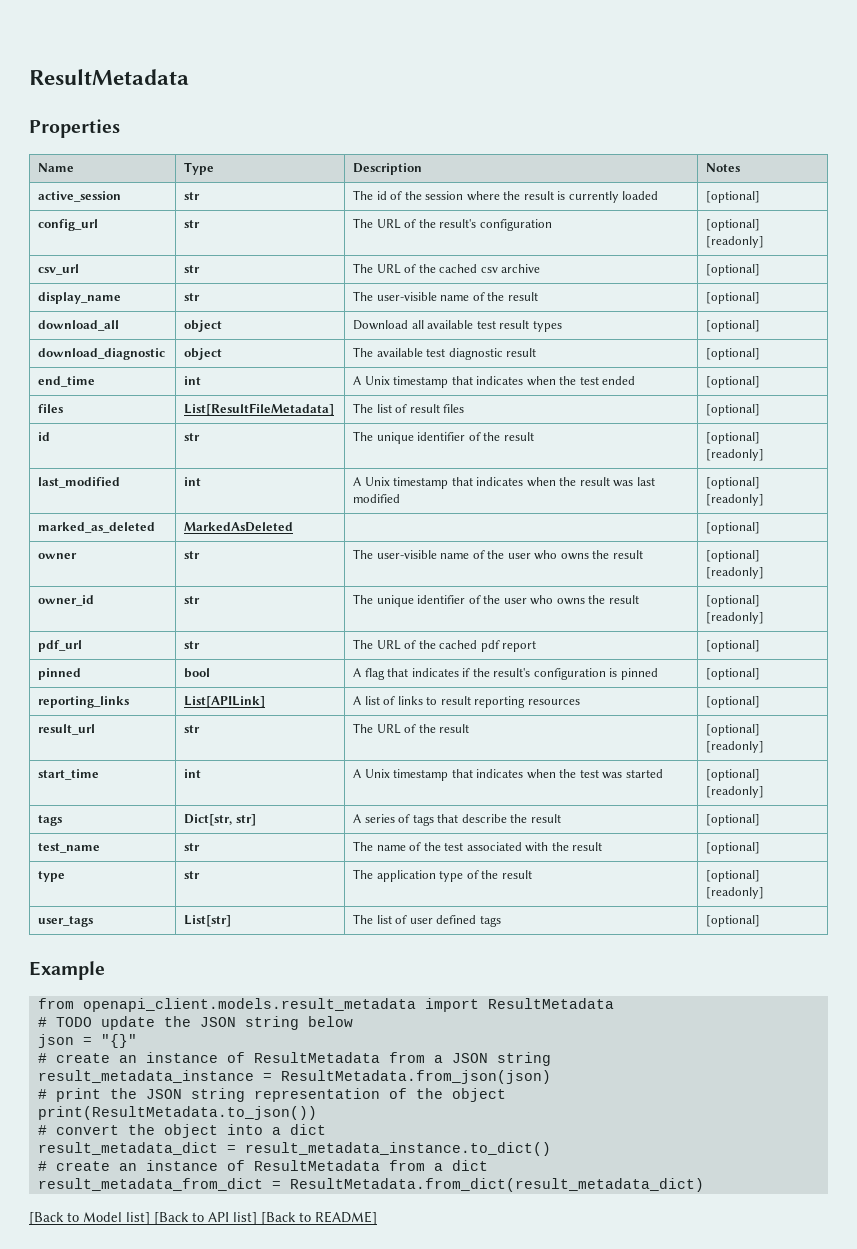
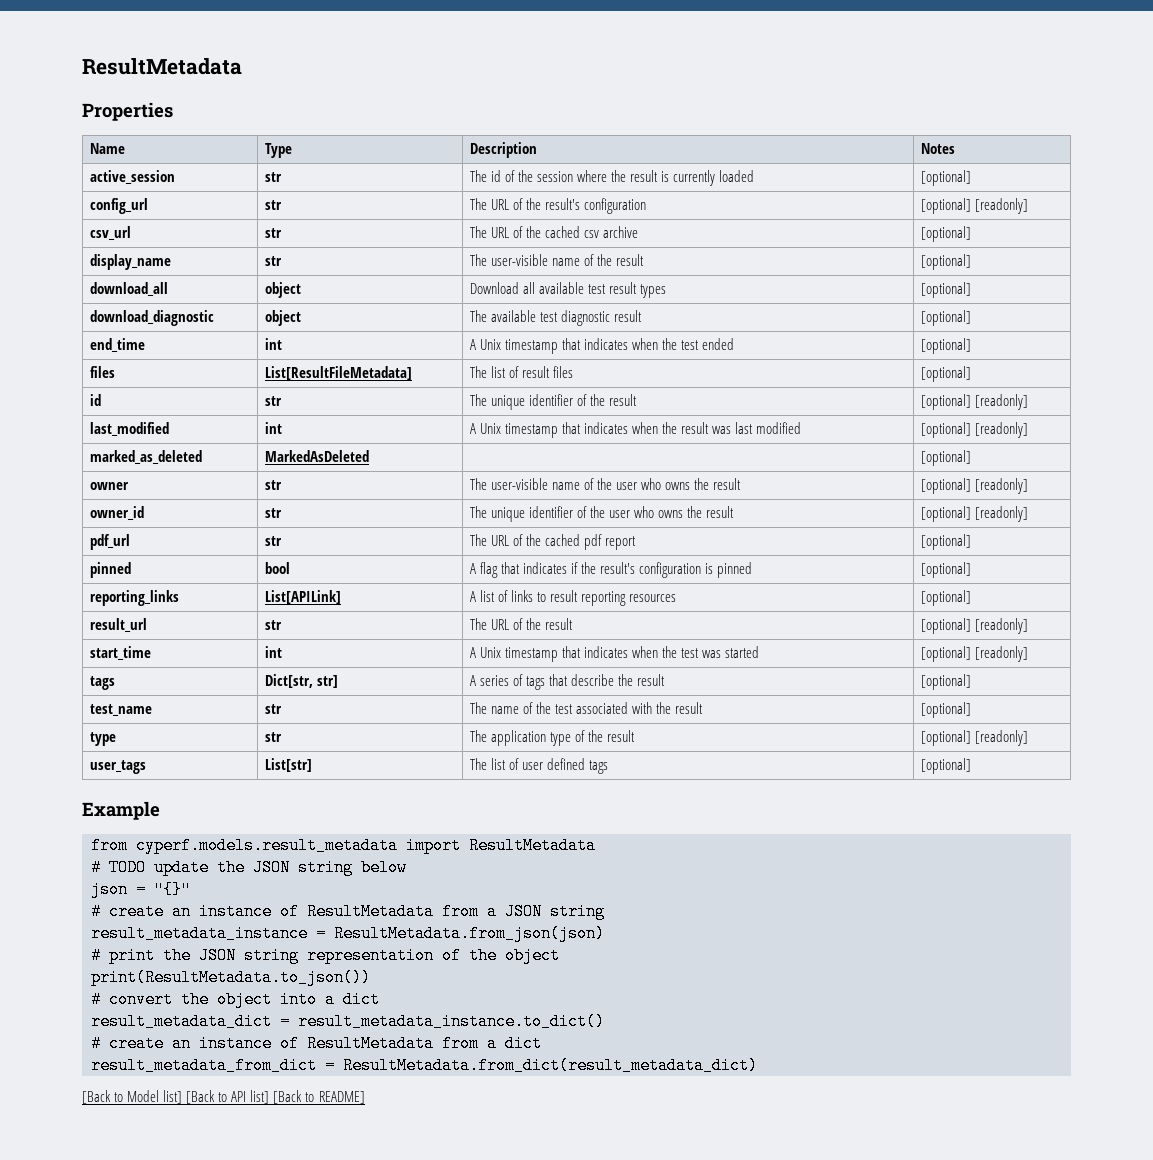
- from openapi_client.models.result_metadata import ResultMetadata
+ from cyperf.models.result_metadata import ResultMetadata

